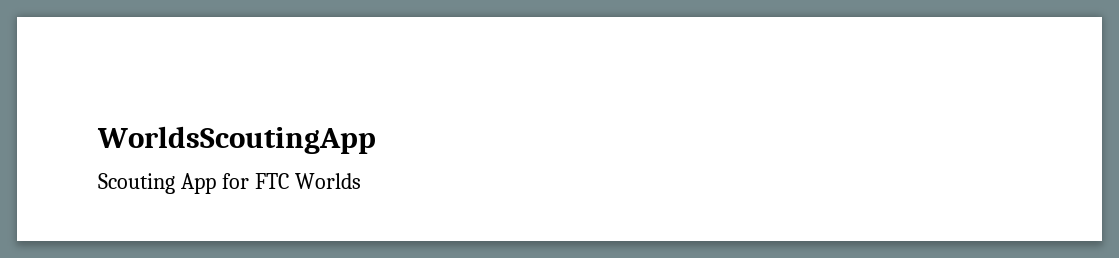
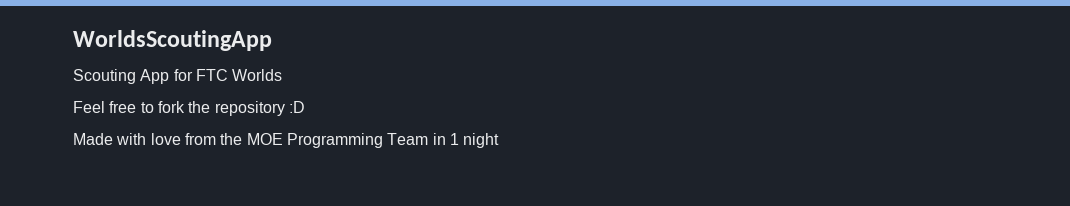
+ Feel free to fork the repository :D
+ Made with love from the MOE Programming Team in 1 night

